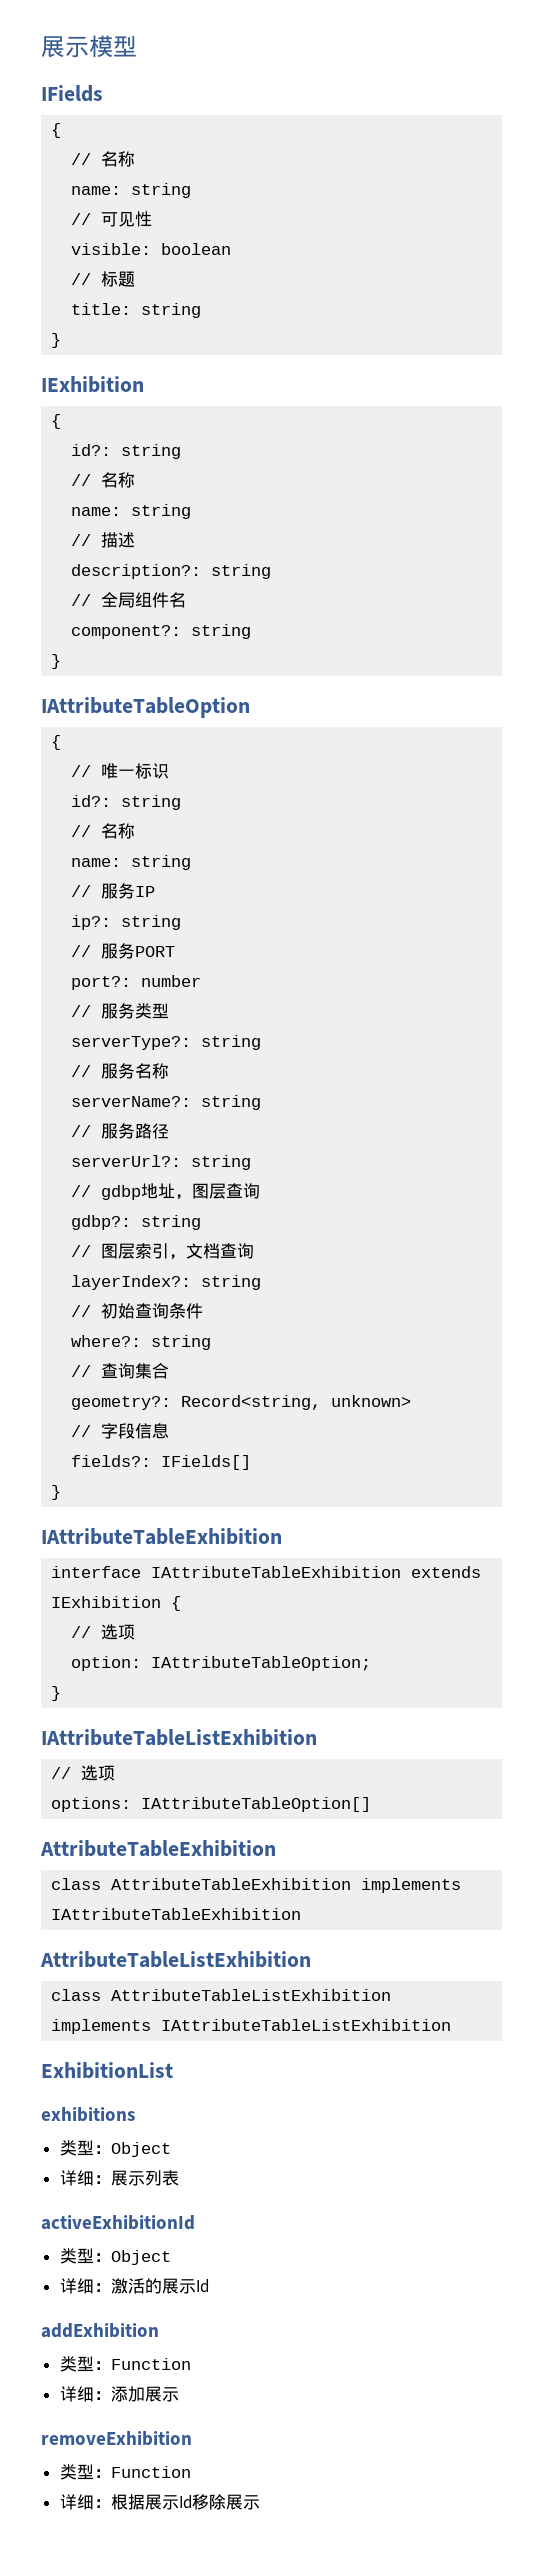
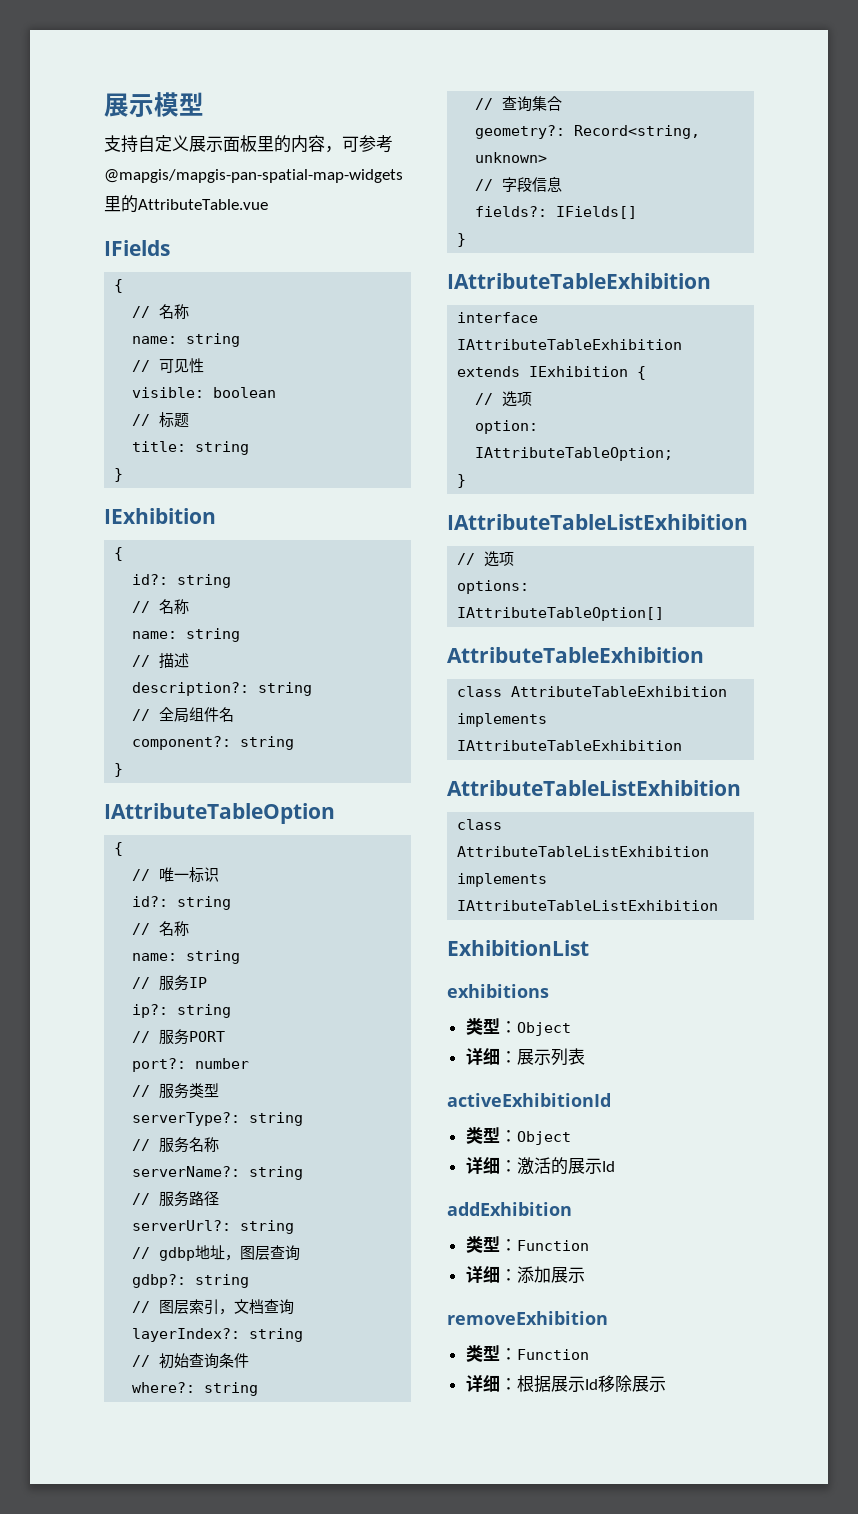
+ 支持自定义展示面板里的内容，可参考@mapgis/mapgis-pan-spatial-map-widgets里的AttributeTable.vue

